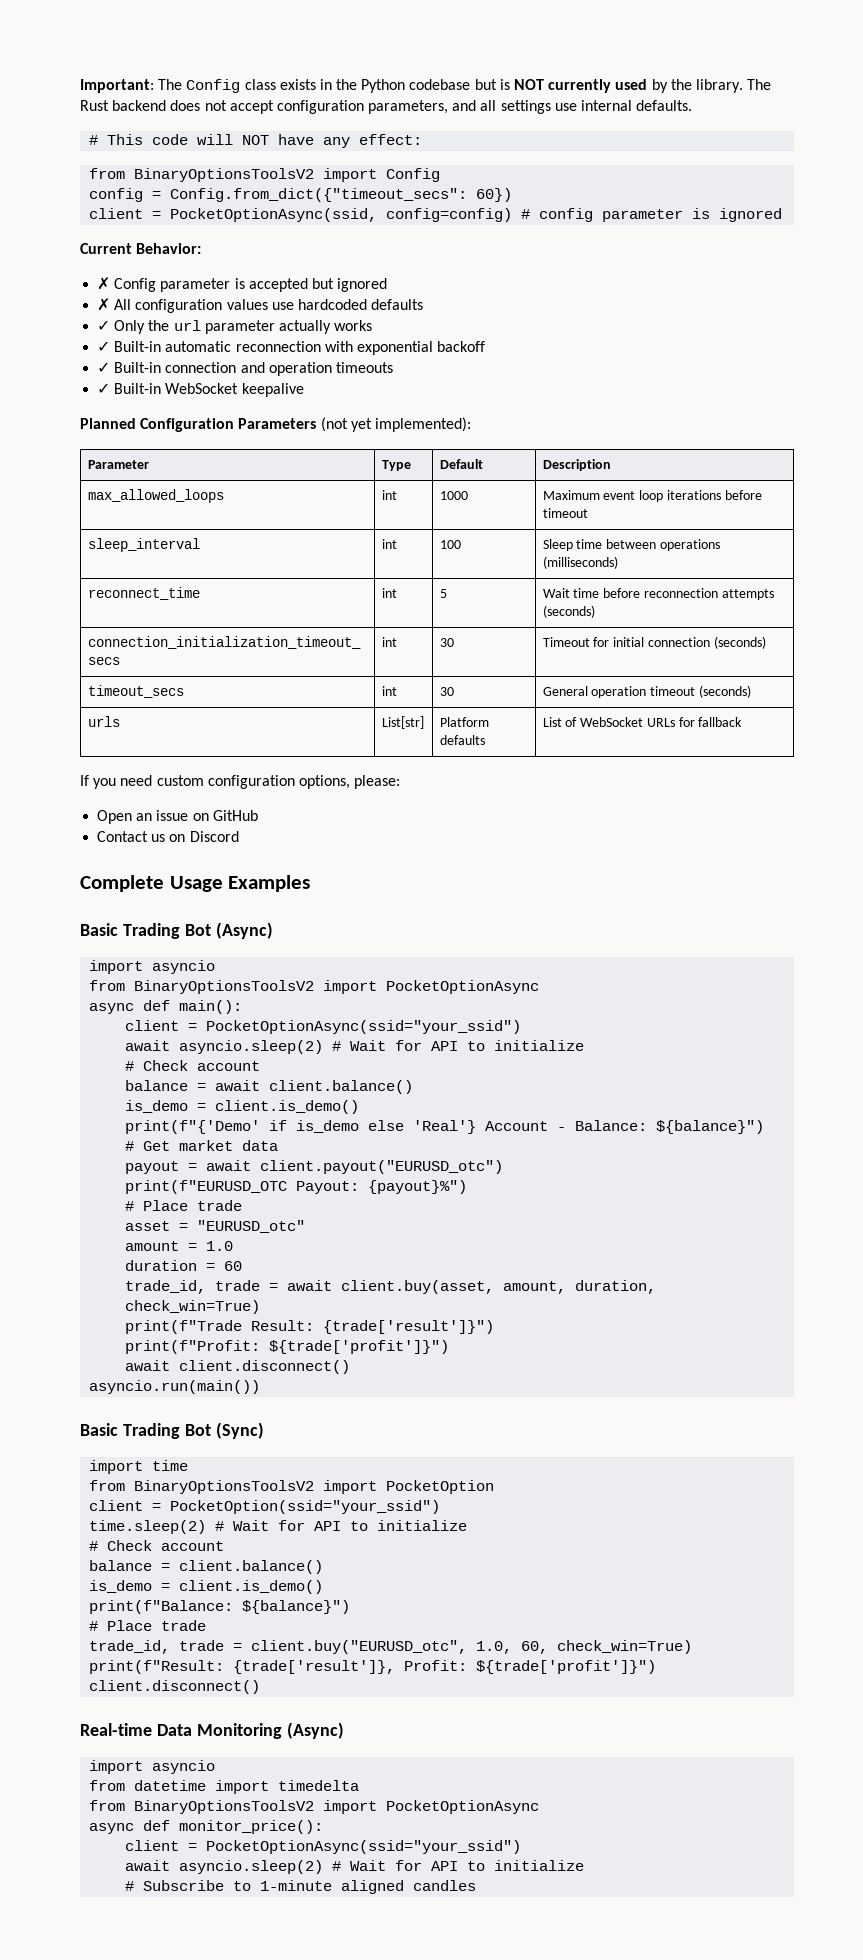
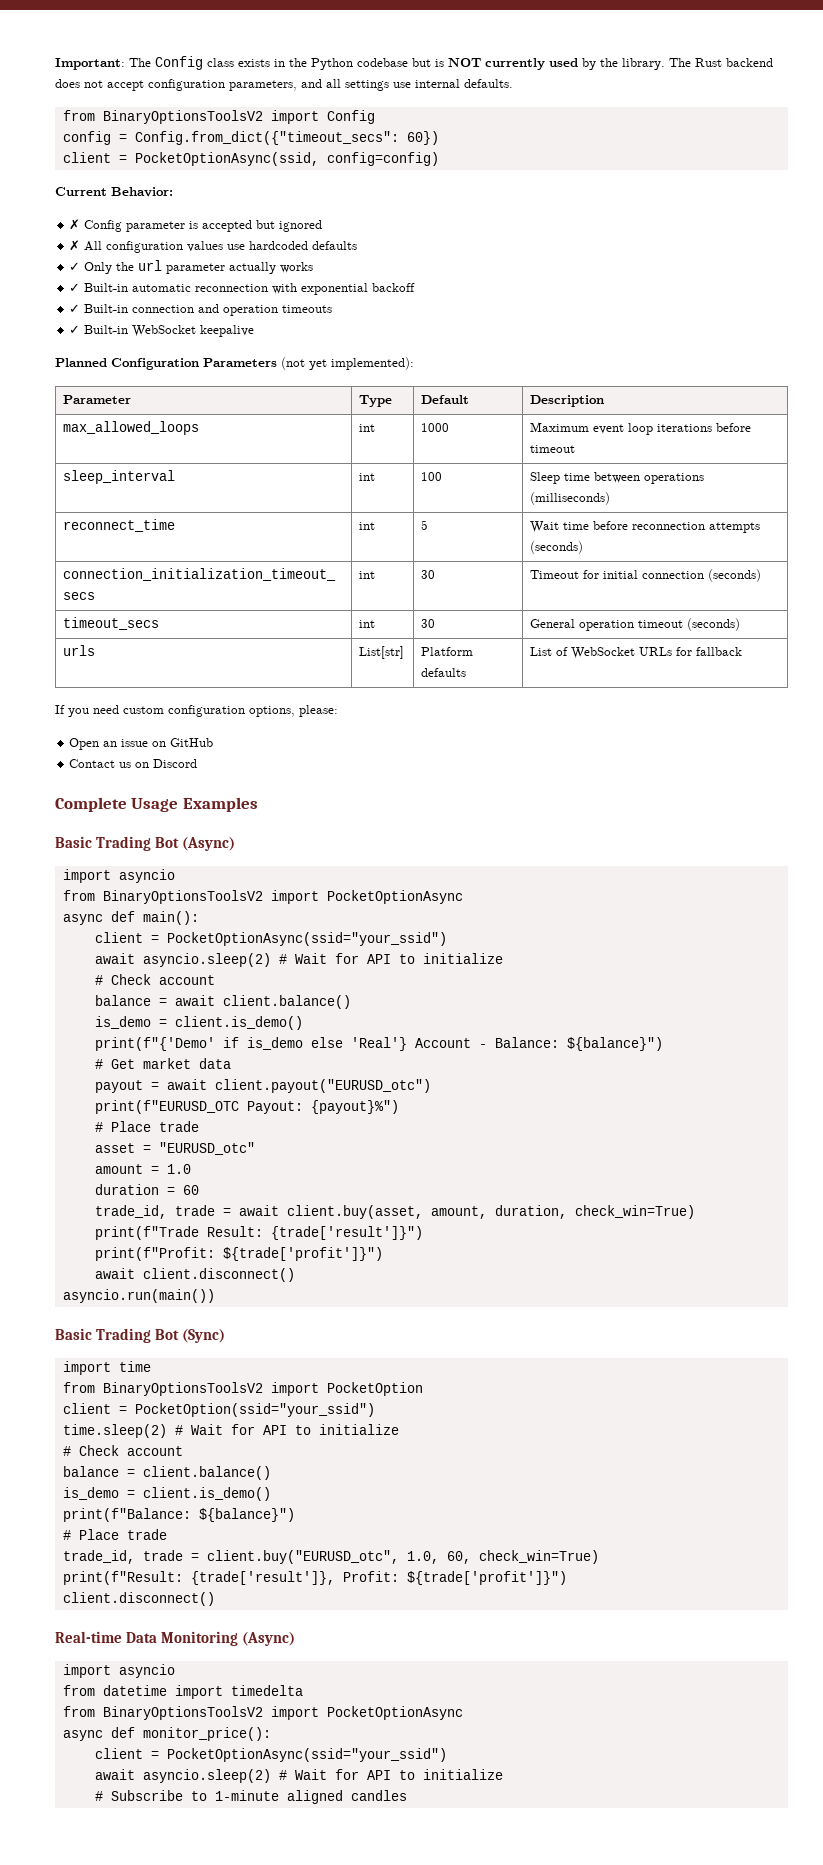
- # This code will NOT have any effect:
- client = PocketOptionAsync(ssid, config=config) # config parameter is ignored
+ client = PocketOptionAsync(ssid, config=config)

